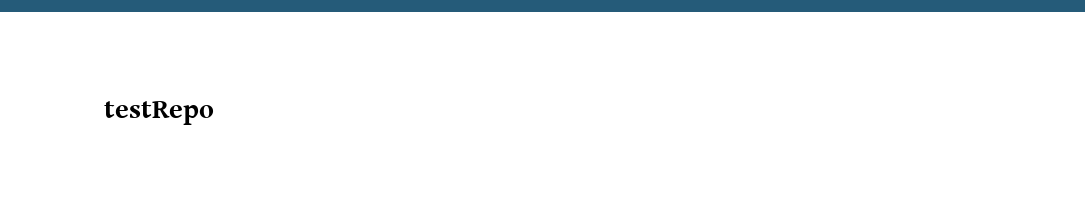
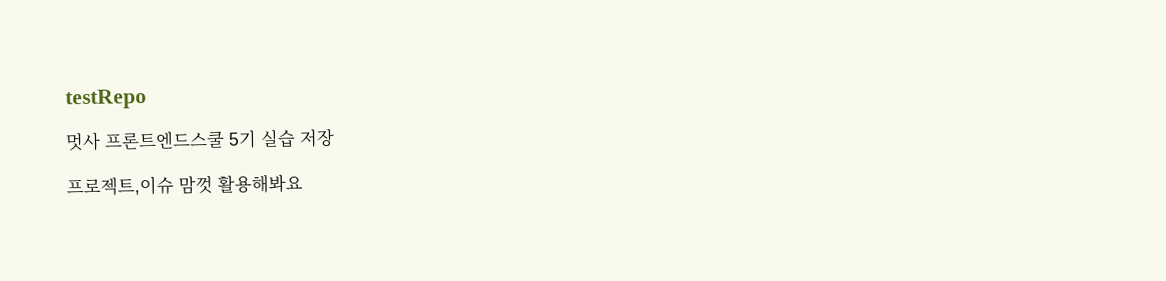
+ 멋사 프론트엔드스쿨 5기 실습 저장
+ 프로젝트,이슈 맘껏 활용해봐요

